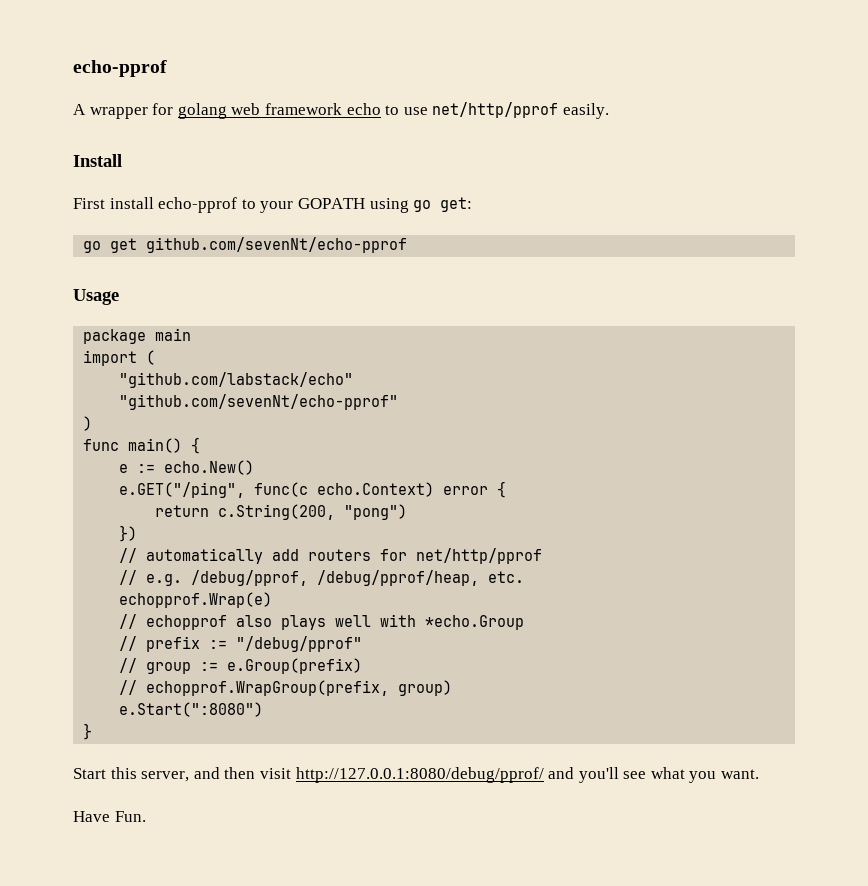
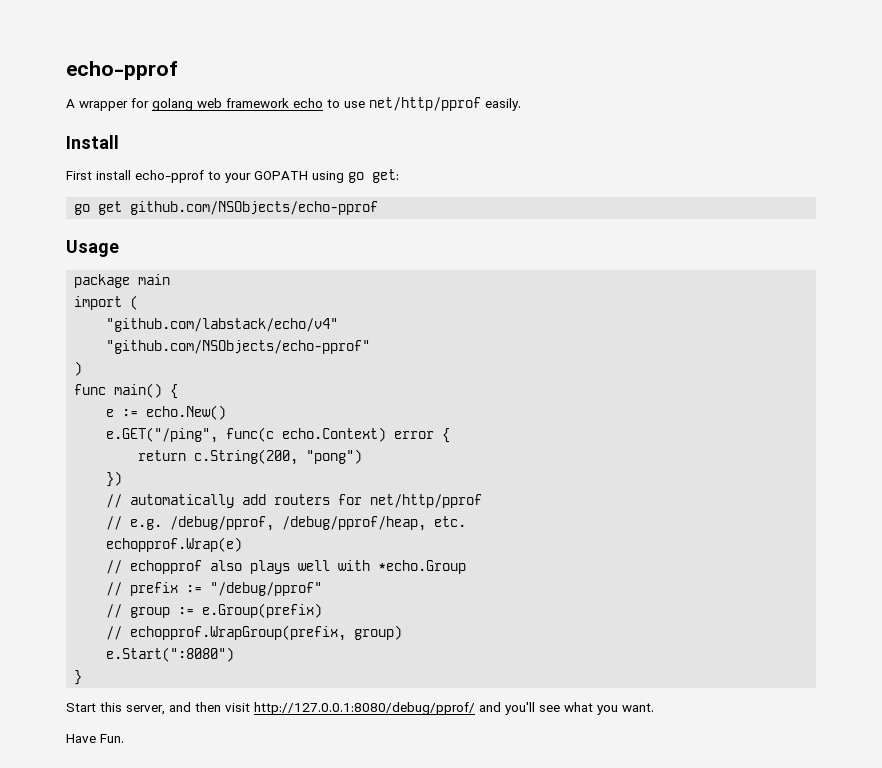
- go get github.com/sevenNt/echo-pprof
+ go get github.com/NSObjects/echo-pprof
- "github.com/labstack/echo"
- "github.com/sevenNt/echo-pprof"
+ "github.com/labstack/echo/v4"
+ "github.com/NSObjects/echo-pprof"

